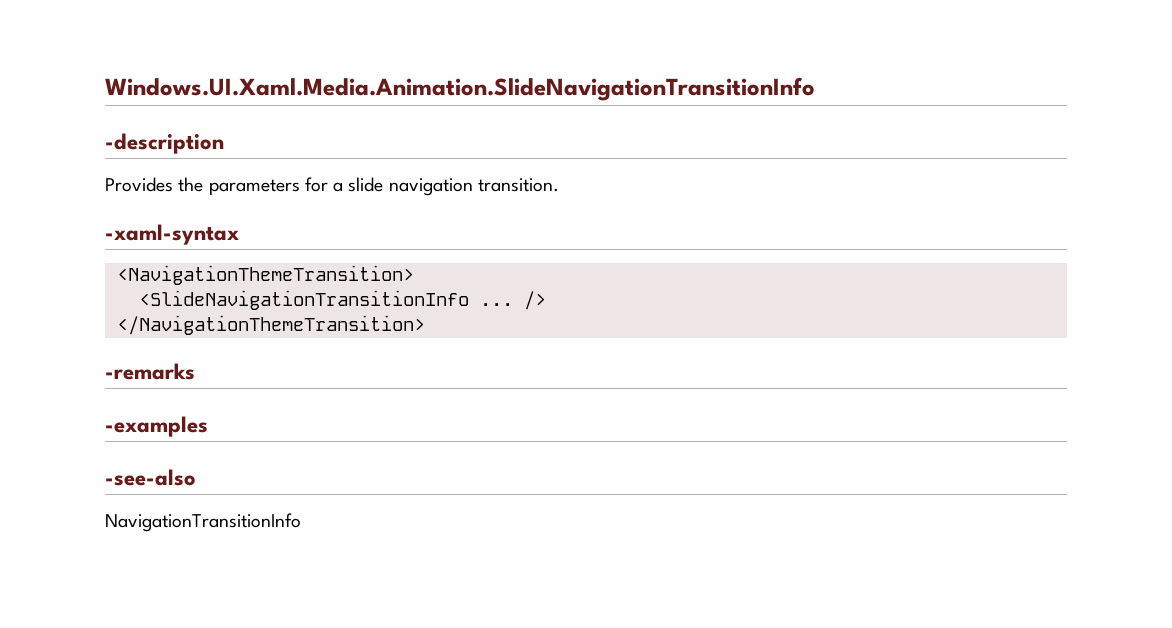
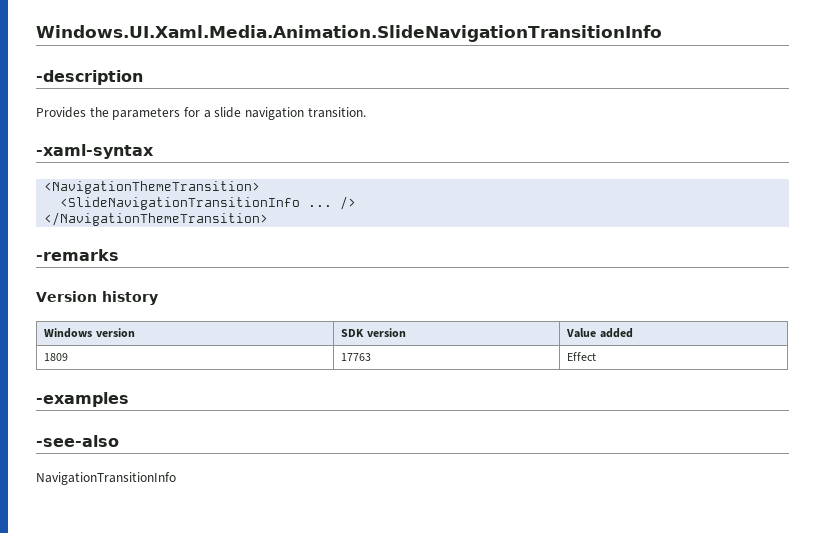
+ Version history
+ Windows version | SDK version | Value added
+ 1809 | 17763 | Effect

